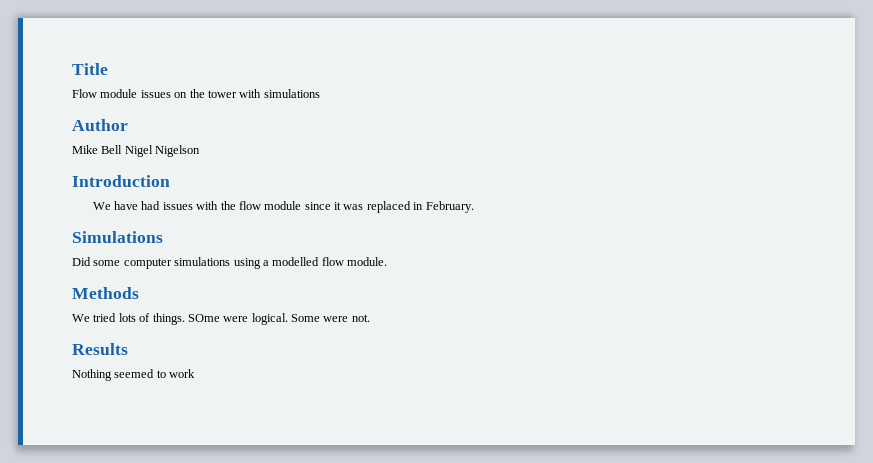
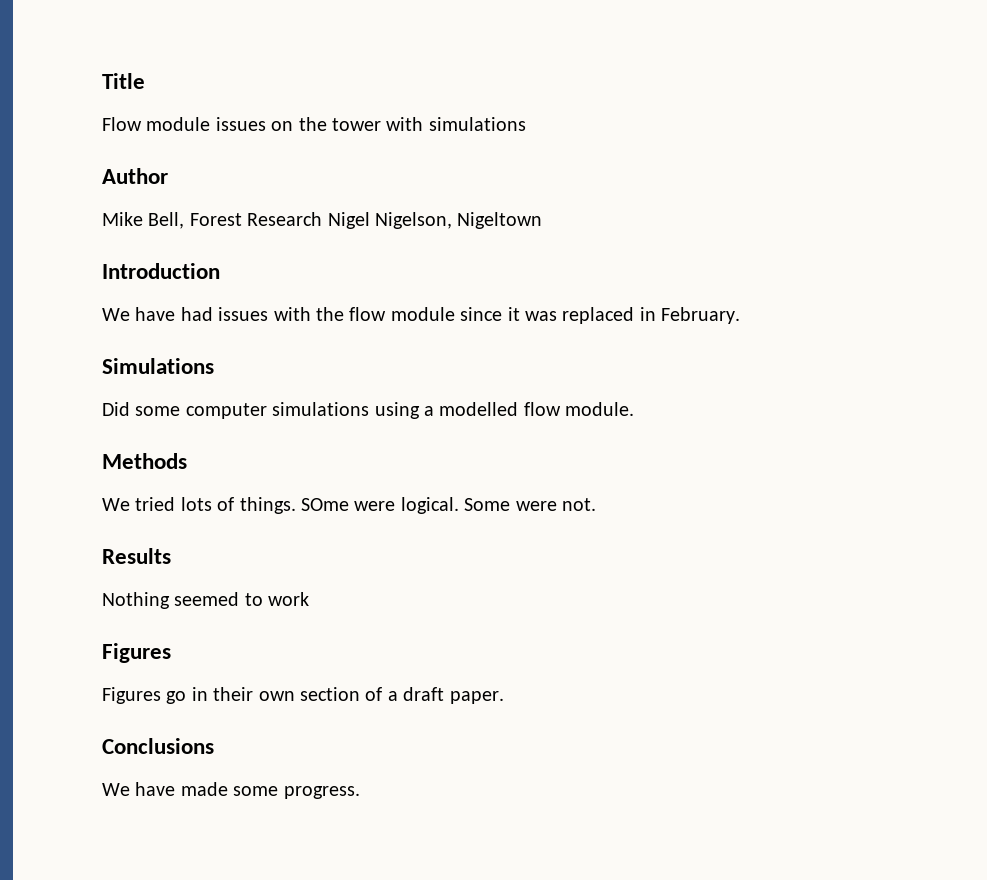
- Mike Bell Nigel Nigelson
+ Mike Bell, Forest Research Nigel Nigelson, Nigeltown
  Nothing seemed to work
+ Figures
+ Figures go in their own section of a draft paper.
+ Conclusions
+ We have made some progress.

